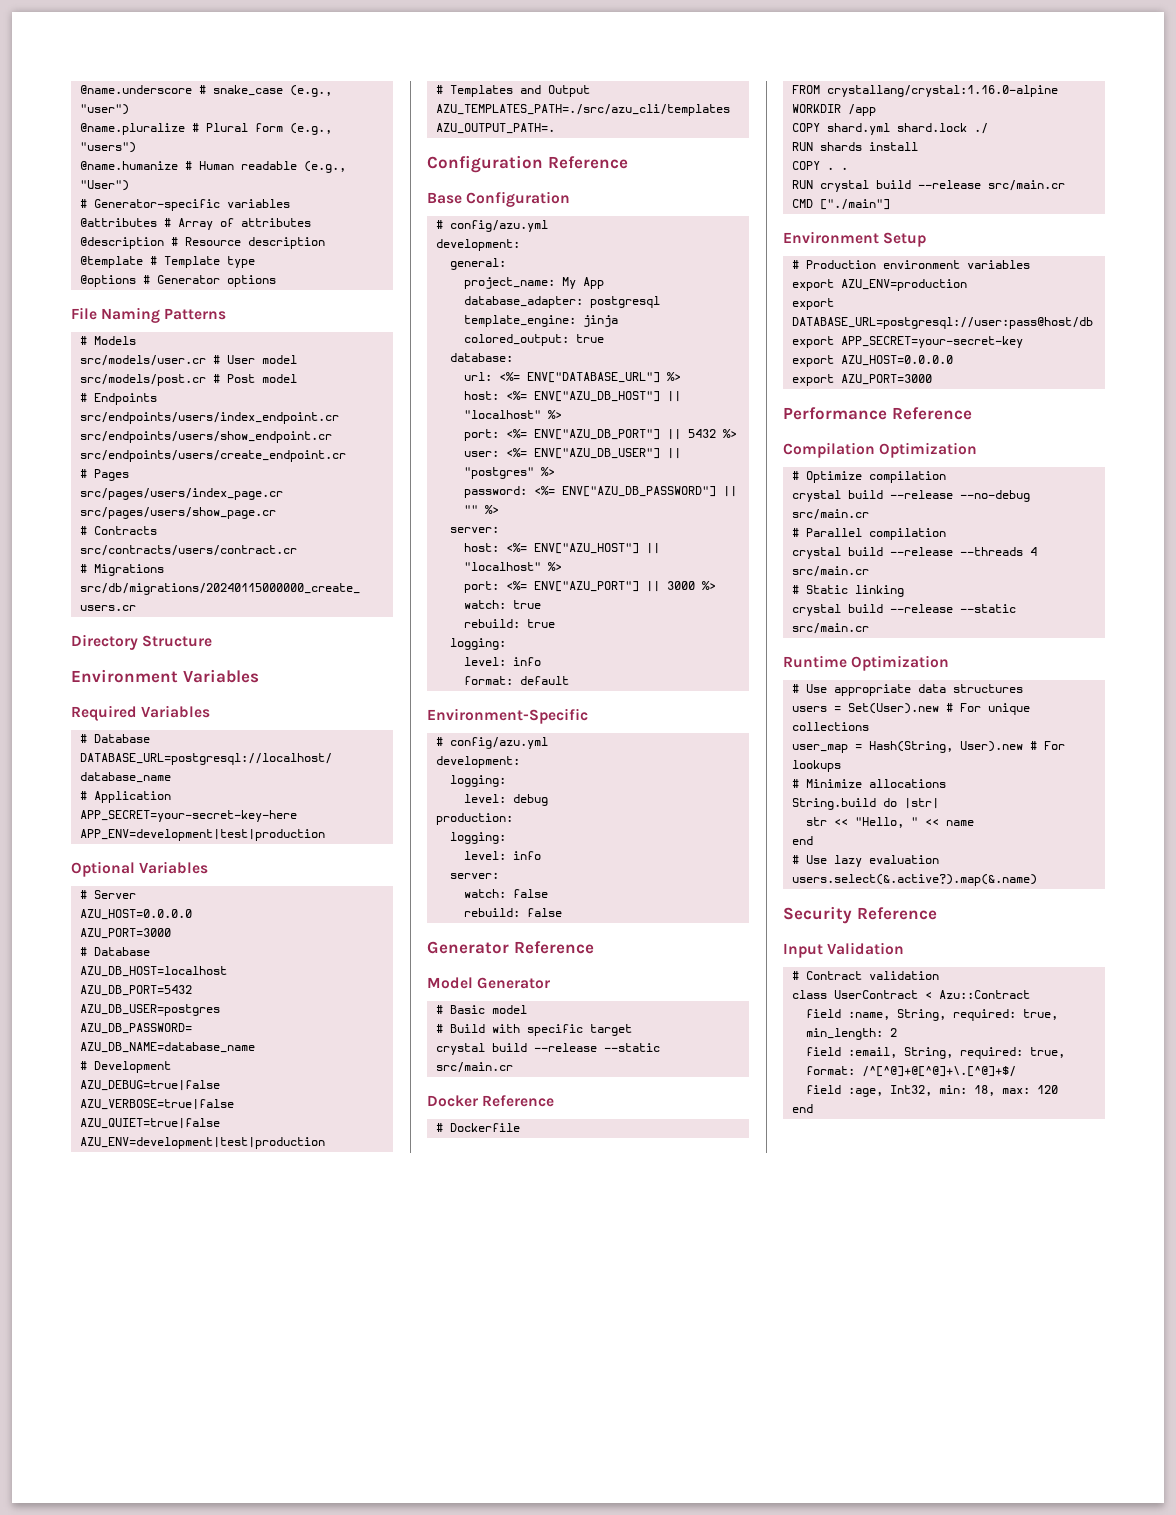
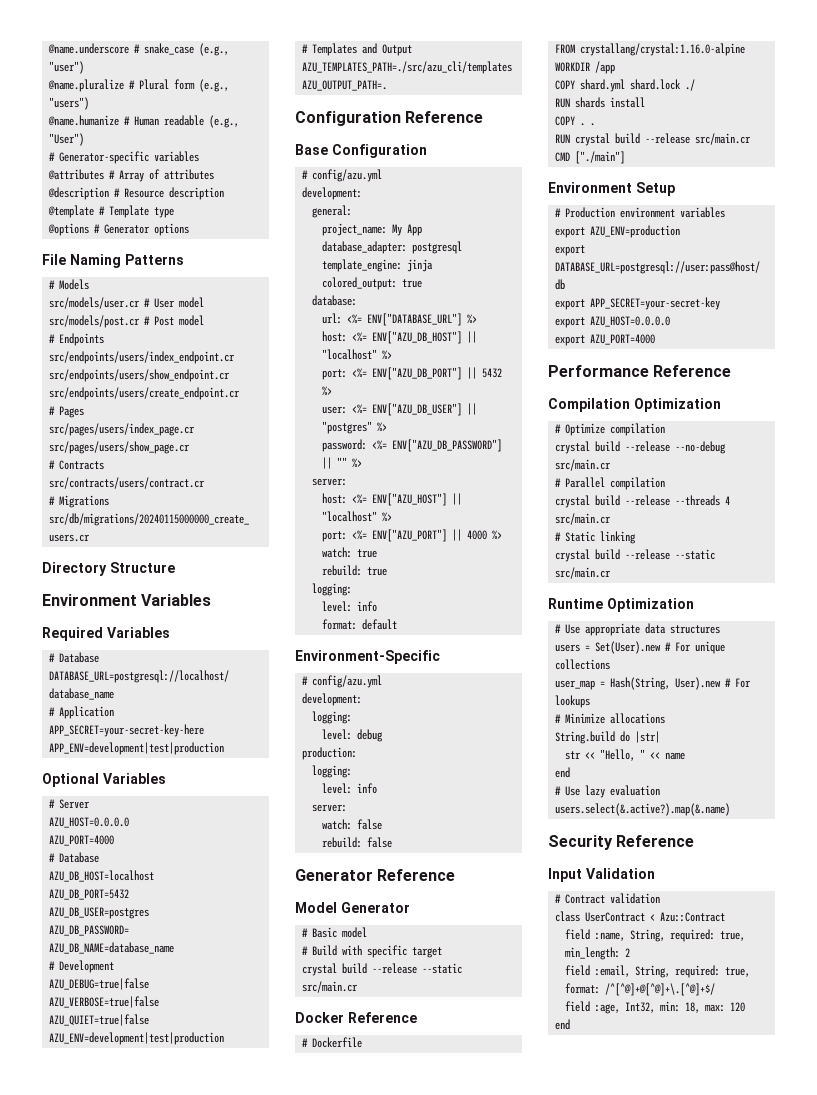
  # Server
  AZU_HOST=0.0.0.0
- AZU_PORT=3000
+ AZU_PORT=4000
- port: <%= ENV["AZU_PORT"] || 3000 %>
+ port: <%= ENV["AZU_PORT"] || 4000 %>
- export AZU_PORT=3000
+ export AZU_PORT=4000

